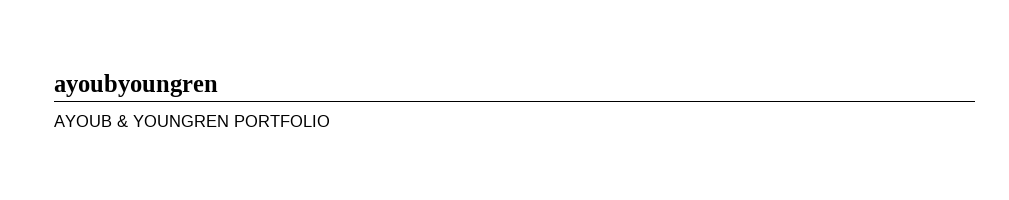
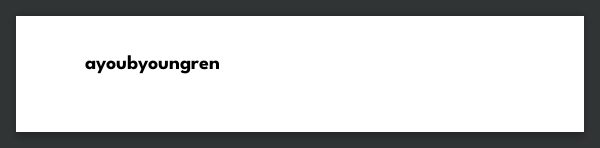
- AYOUB & YOUNGREN PORTFOLIO

